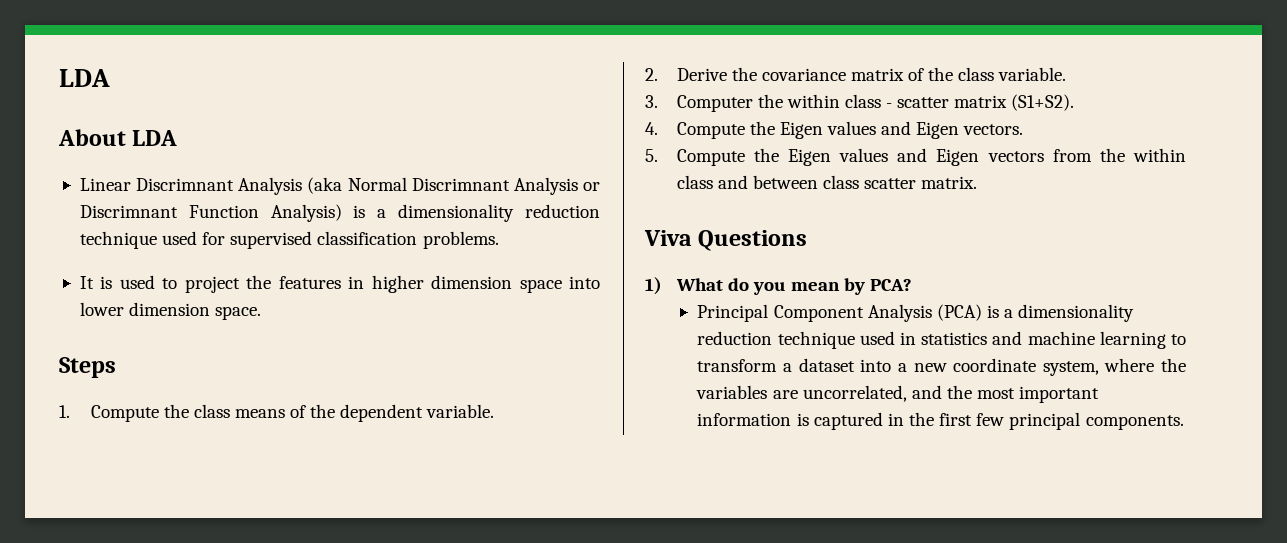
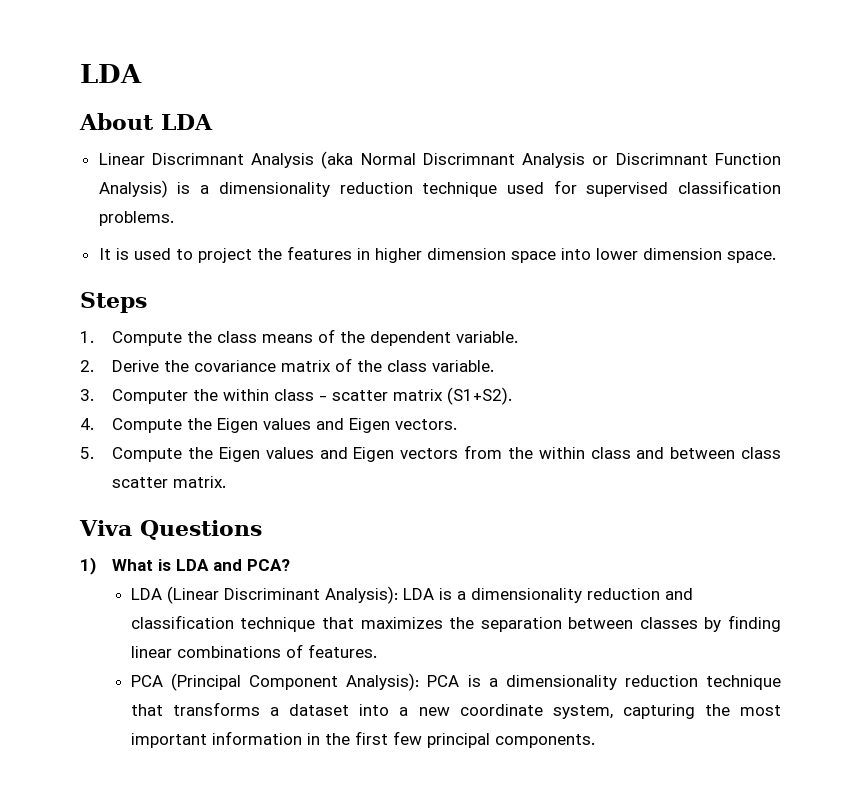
- 1) What do you mean by PCA?
- Principal Component Analysis (PCA) is a dimensionality reduction technique used in statistics and machine learning to transform a dataset into a new coordinate system, where the variables are uncorrelated, and the most important information is captured in the first few principal components.
+ 1) What is LDA and PCA?
+ LDA (Linear Discriminant Analysis): LDA is a dimensionality reduction and classification technique that maximizes the separation between classes by finding linear combinations of features.
+ PCA (Principal Component Analysis): PCA is a dimensionality reduction technique that transforms a dataset into a new coordinate system, capturing the most important information in the first few principal components.

